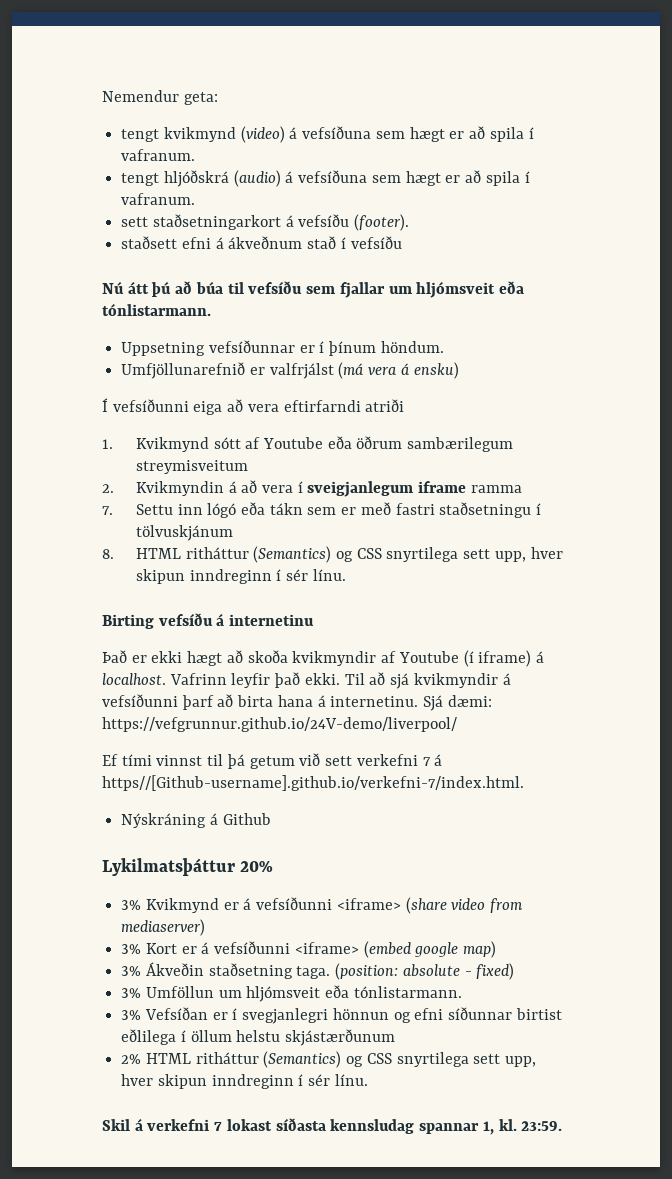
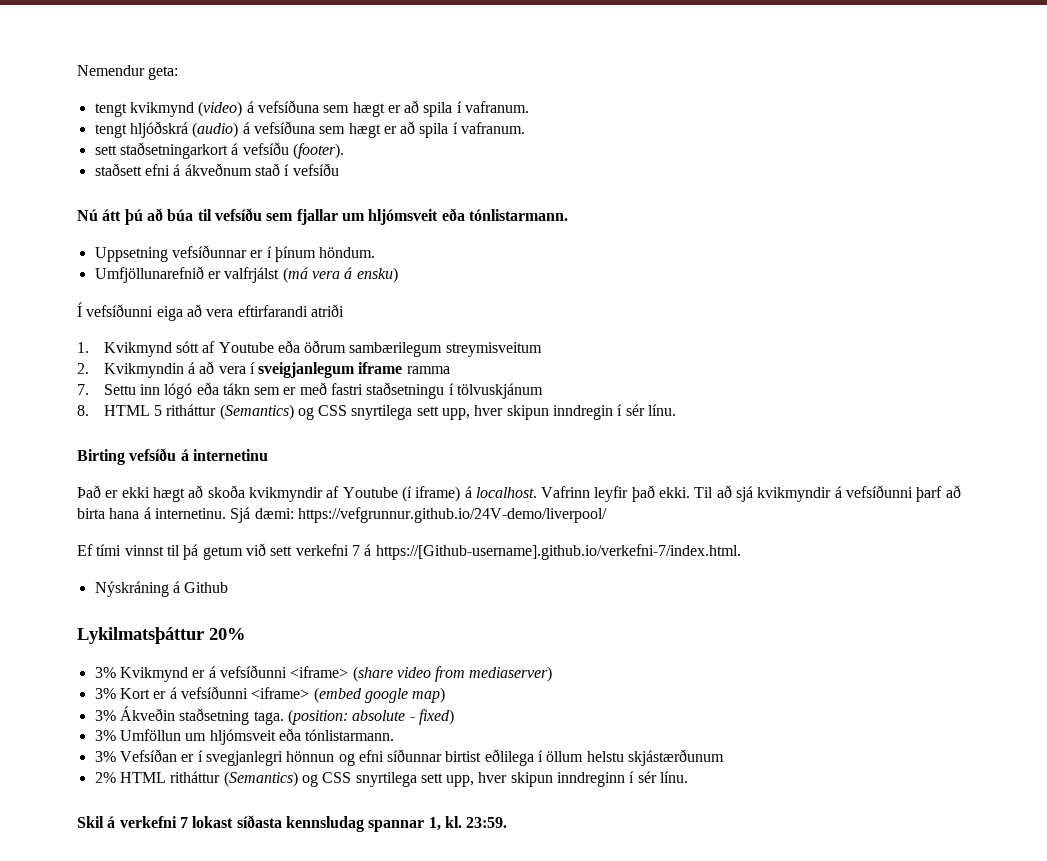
- Í vefsíðunni eiga að vera eftirfarndi atriði
+ Í vefsíðunni eiga að vera eftirfarandi atriði
- 8. HTML ritháttur (Semantics) og CSS snyrtilega sett upp, hver skipun inndreginn í sér línu.
+ 8. HTML 5 ritháttur (Semantics) og CSS snyrtilega sett upp, hver skipun inndregin í sér línu.
- Ef tími vinnst til þá getum við sett verkefni 7 á https//[Github-username].github.io/verkefni-7/index.html.
+ Ef tími vinnst til þá getum við sett verkefni 7 á https://[Github-username].github.io/verkefni-7/index.html.

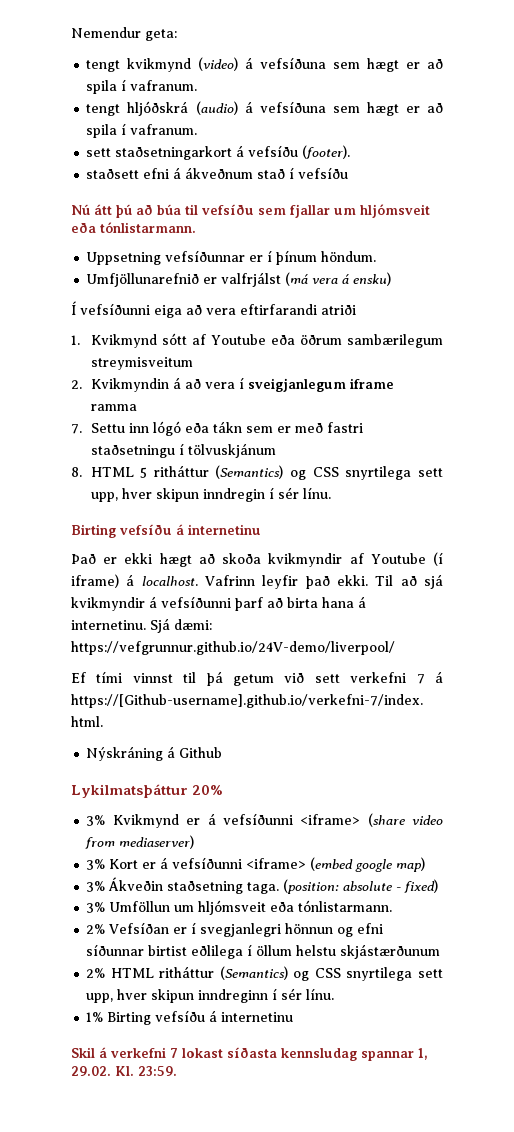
- 3% Vefsíðan er í svegjanlegri hönnun og efni síðunnar birtist eðlilega í öllum helstu skjástærðunum
+ 2% Vefsíðan er í svegjanlegri hönnun og efni síðunnar birtist eðlilega í öllum helstu skjástærðunum
+ 1% Birting vefsíðu á internetinu
- Skil á verkefni 7 lokast síðasta kennsludag spannar 1, kl. 23:59.
+ Skil á verkefni 7 lokast síðasta kennsludag spannar 1, 29.02. Kl. 23:59.

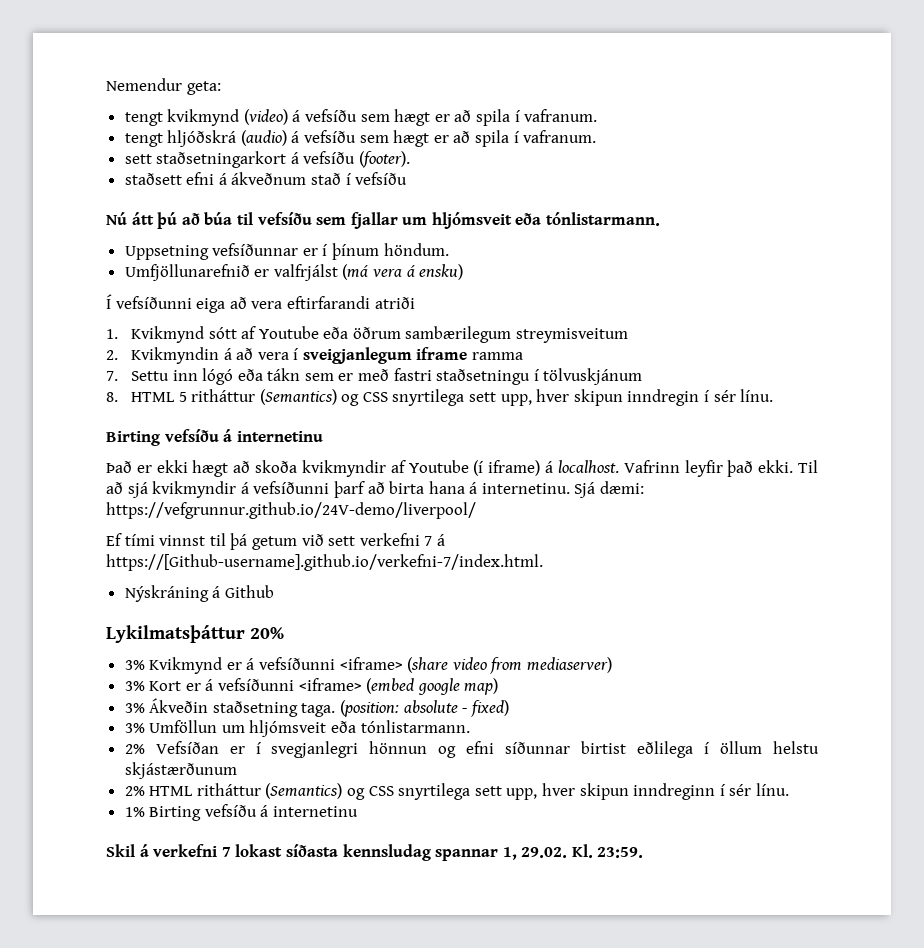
- tengt kvikmynd (video) á vefsíðuna sem hægt er að spila í vafranum.
+ tengt kvikmynd (video) á vefsíðu sem hægt er að spila í vafranum.
- tengt hljóðskrá (audio) á vefsíðuna sem hægt er að spila í vafranum.
+ tengt hljóðskrá (audio) á vefsíðu sem hægt er að spila í vafranum.

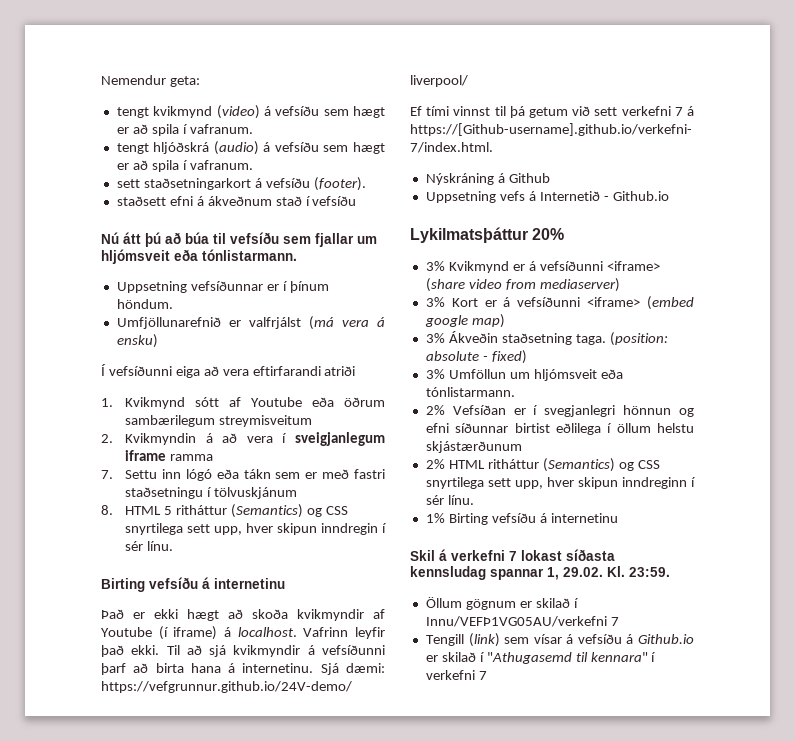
+ Uppsetning vefs á Internetið - Github.io
+ Öllum gögnum er skilað í Innu/VEFÞ1VG05AU/verkefni 7
+ Tengill (link) sem vísar á vefsíðu á Github.io er skilað í "Athugasemd til kennara" í verkefni 7

